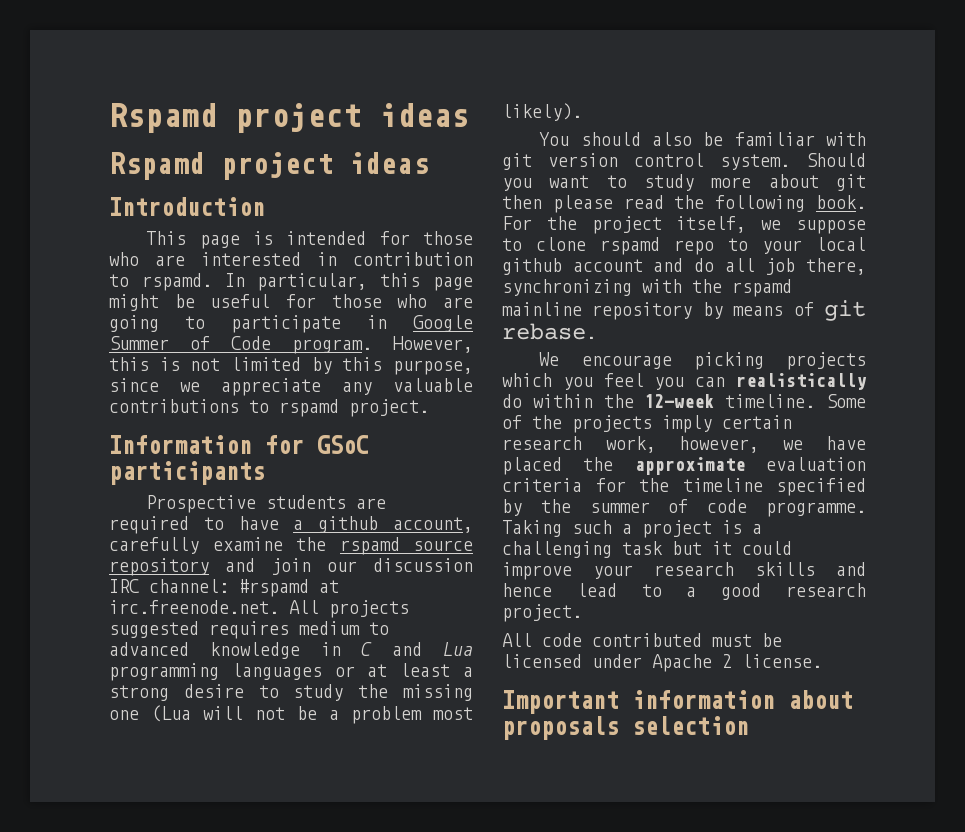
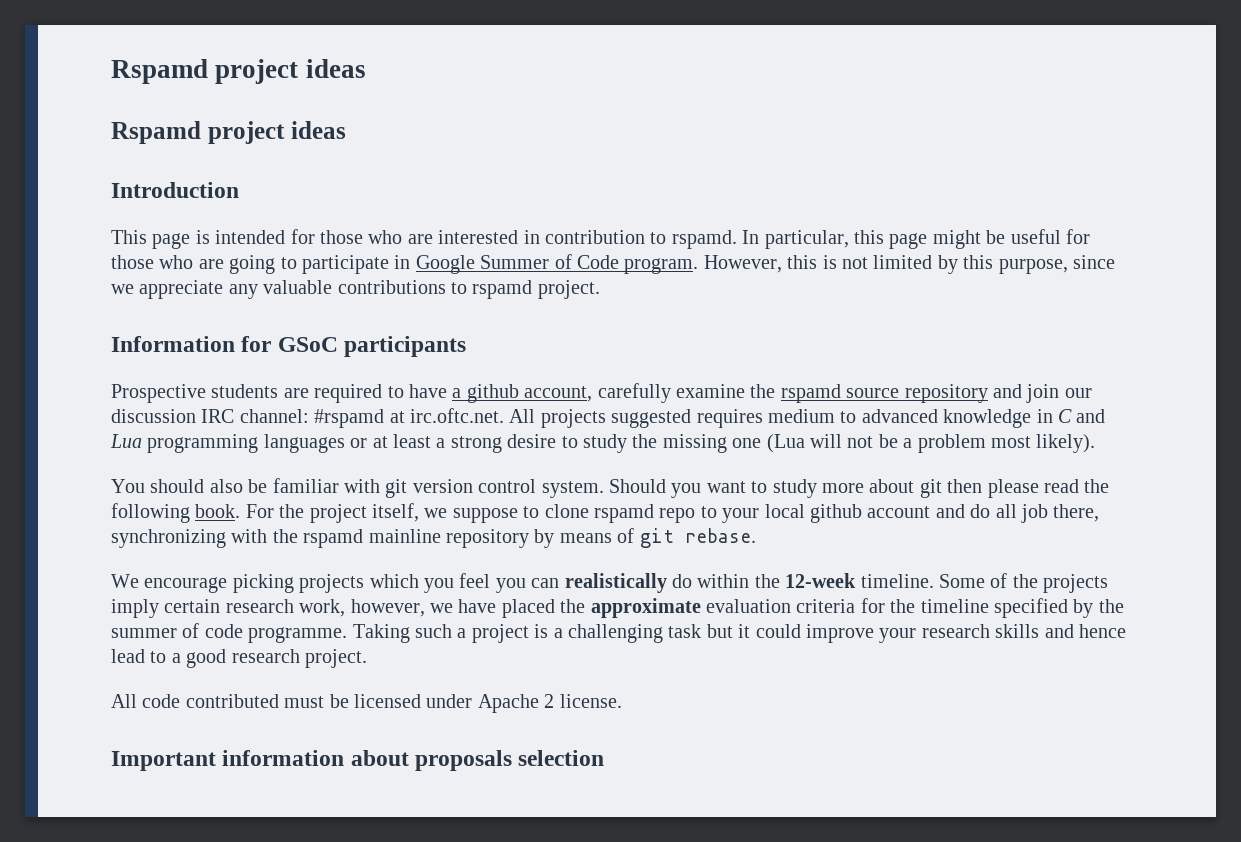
- Prospective students are required to have a github account, carefully examine the rspamd source repository and join our discussion IRC channel: #rspamd at irc.freenode.net. All projects suggested requires medium to advanced knowledge in C and Lua programming languages or at least a strong desire to study the missing one (Lua will not be a problem most likely).
+ Prospective students are required to have a github account, carefully examine the rspamd source repository and join our discussion IRC channel: #rspamd at irc.oftc.net. All projects suggested requires medium to advanced knowledge in C and Lua programming languages or at least a strong desire to study the missing one (Lua will not be a problem most likely).

